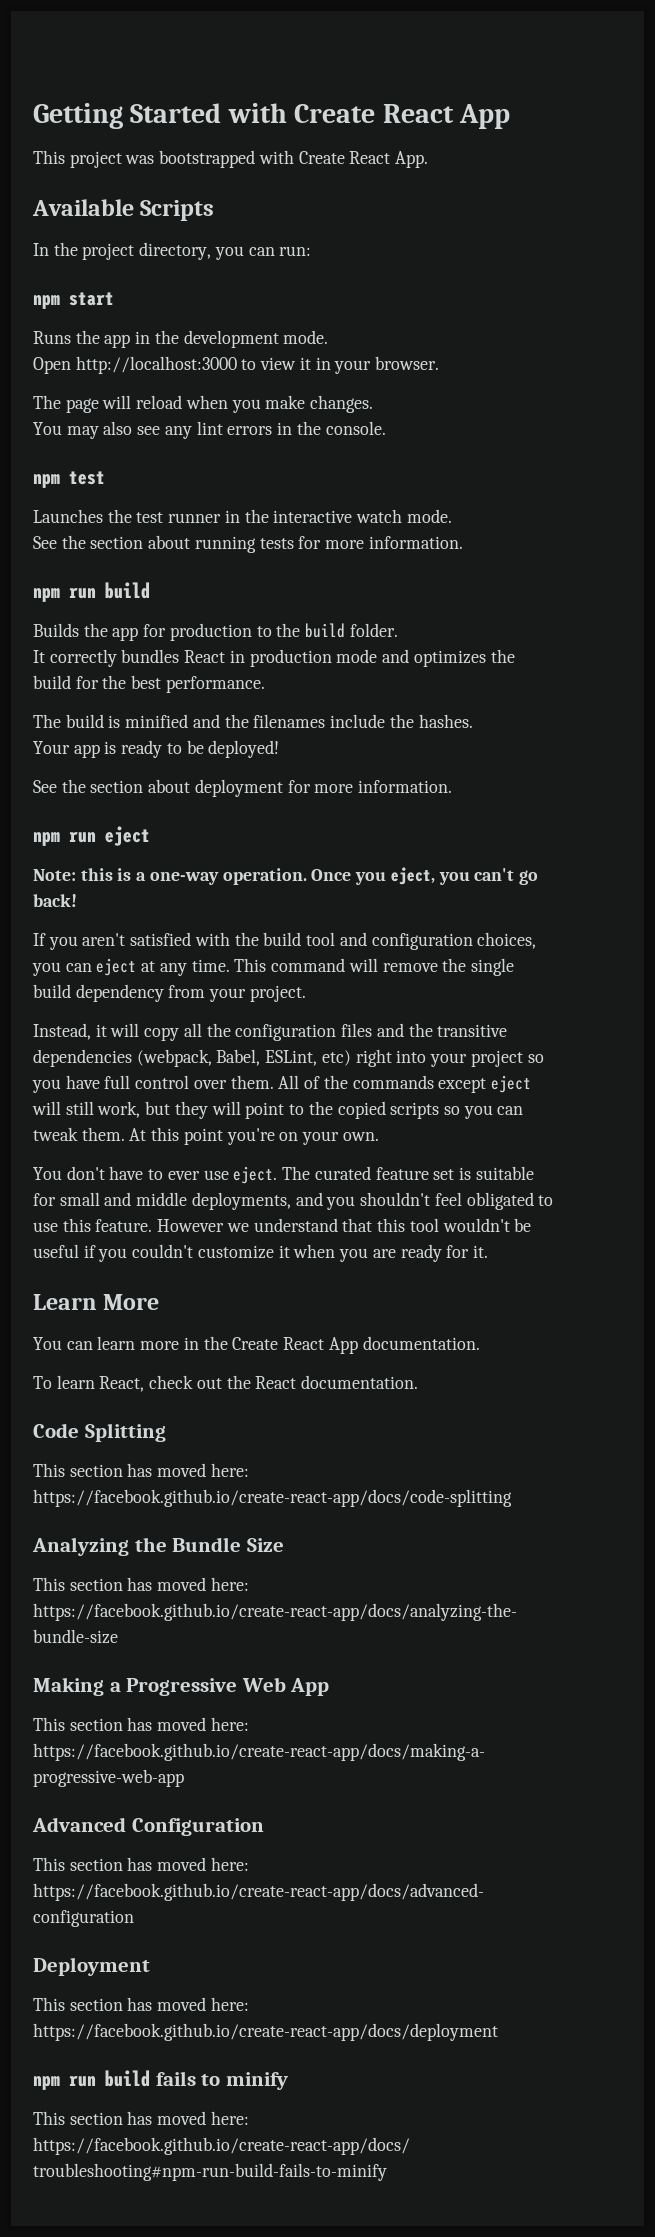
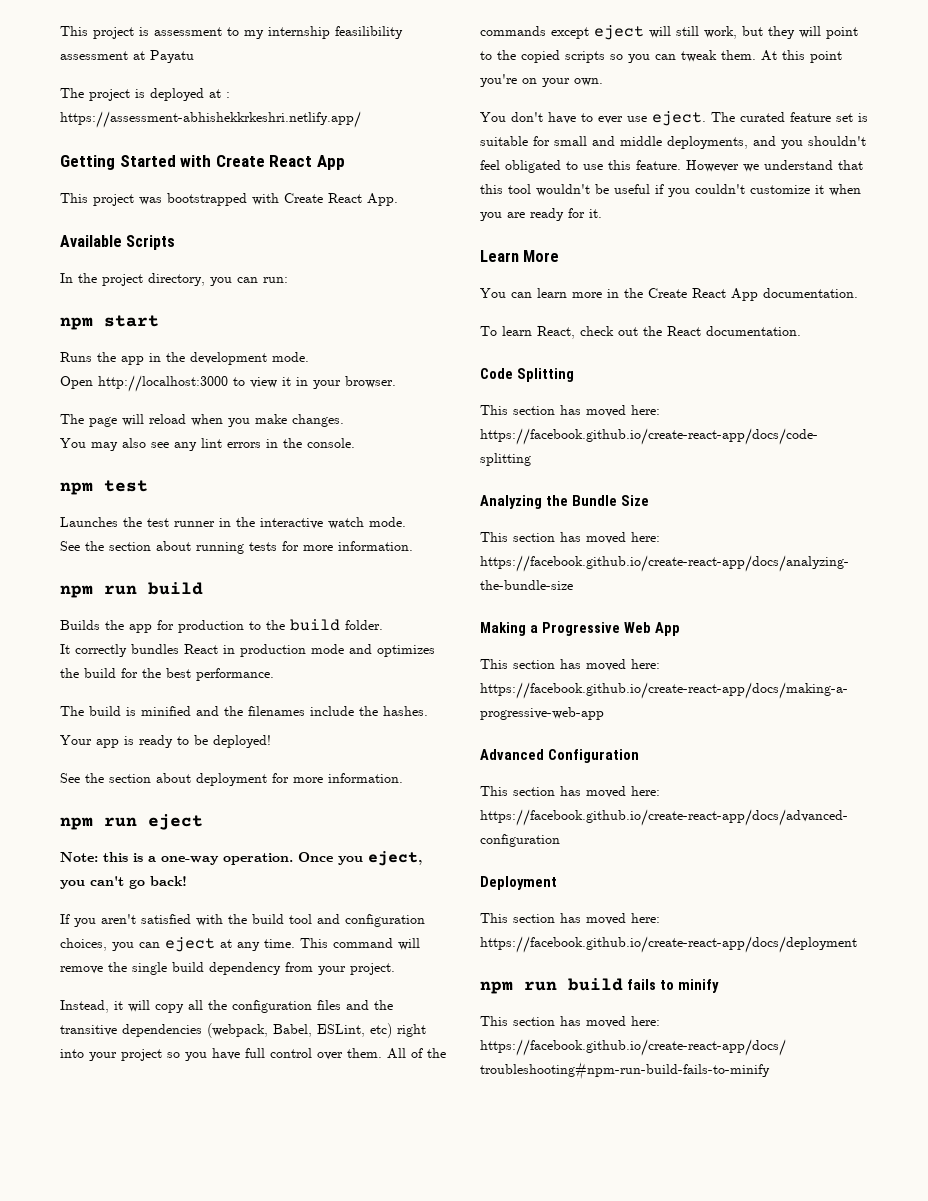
+ This project is assessment to my internship feasilibility assessment at Payatu
+ The project is deployed at : https://assessment-abhishekkrkeshri.netlify.app/

